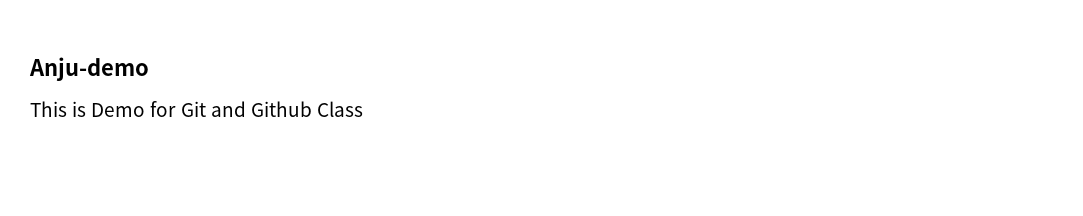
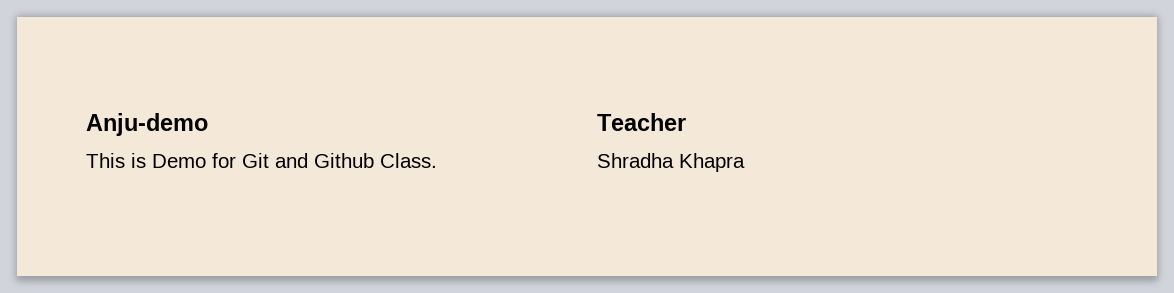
- This is Demo for Git and Github Class
+ This is Demo for Git and Github Class.
+ Teacher
+ Shradha Khapra

